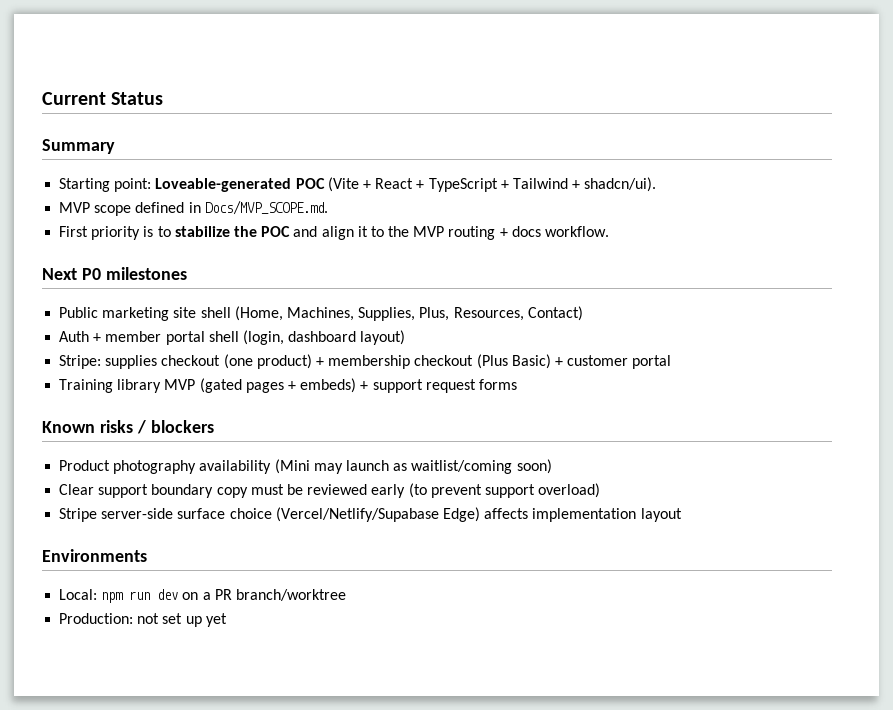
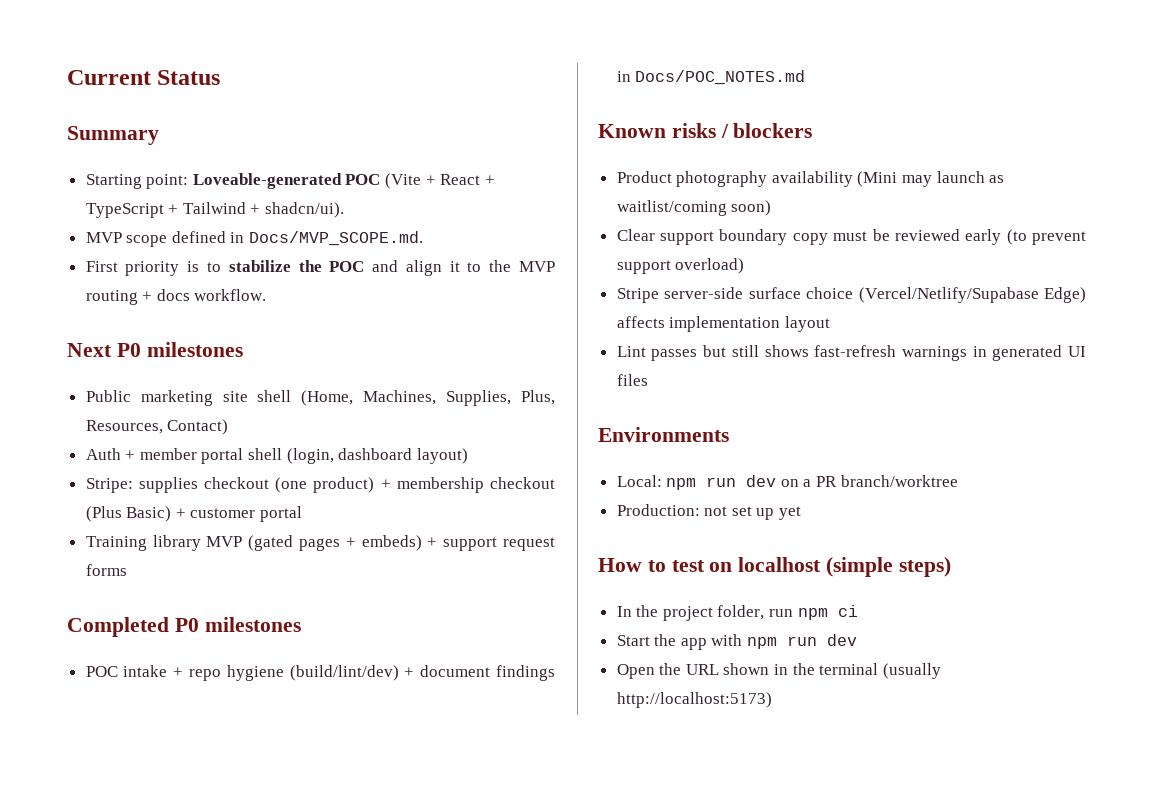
+ Completed P0 milestones
+ POC intake + repo hygiene (build/lint/dev) + document findings in Docs/POC_NOTES.md
+ Lint passes but still shows fast-refresh warnings in generated UI files
+ How to test on localhost (simple steps)
+ In the project folder, run npm ci
+ Start the app with npm run dev
+ Open the URL shown in the terminal (usually http://localhost:5173)

